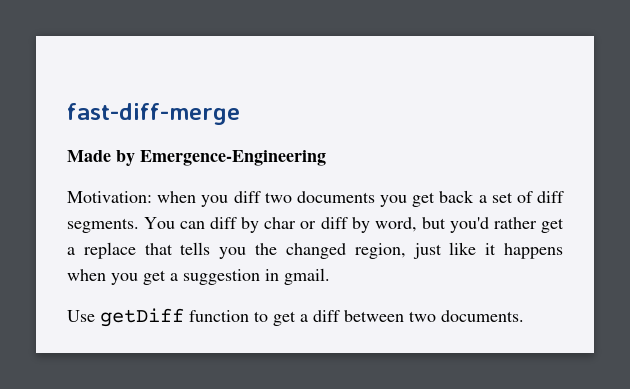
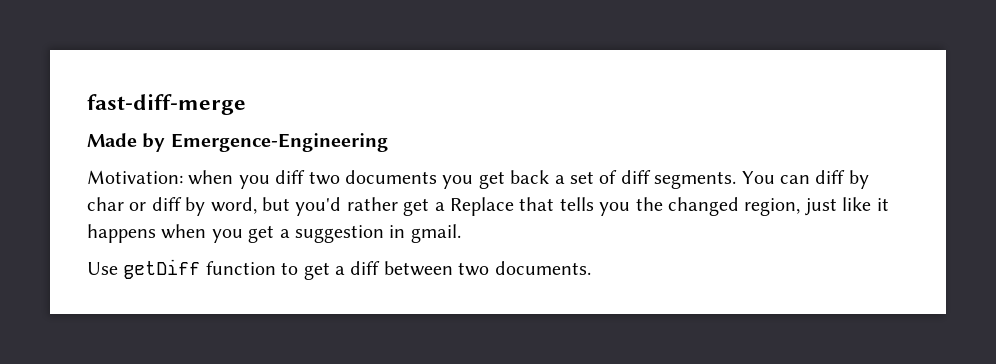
- You can diff by char or diff by word, but you'd rather get a replace that tells you the changed region, just like it happens when you get a suggestion in gmail.
+ You can diff by char or diff by word, but you'd rather get a Replace that tells you the changed region, just like it happens when you get a suggestion in gmail.

